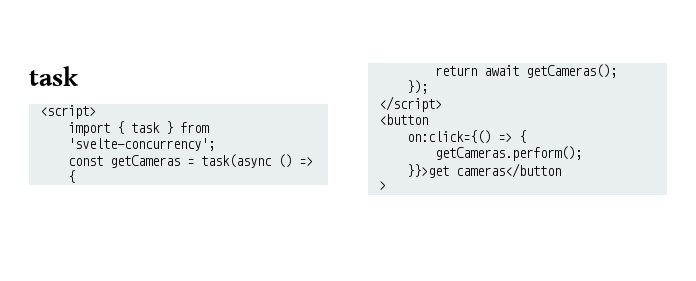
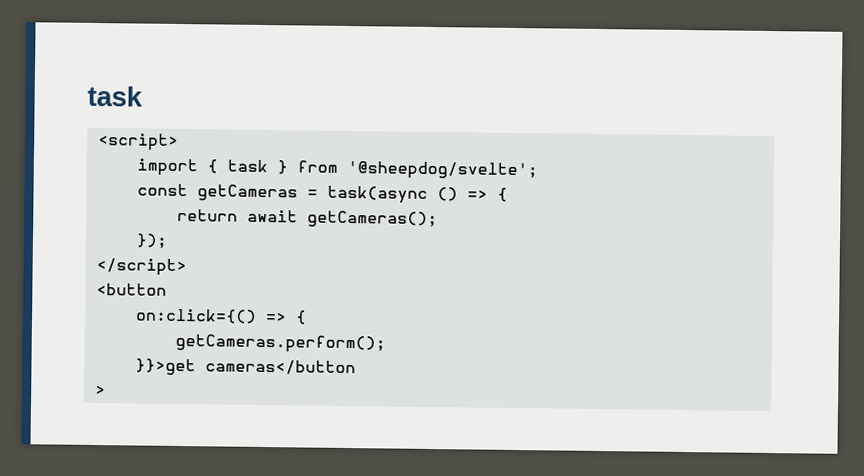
- import { task } from 'svelte-concurrency';
+ import { task } from '@sheepdog/svelte';

